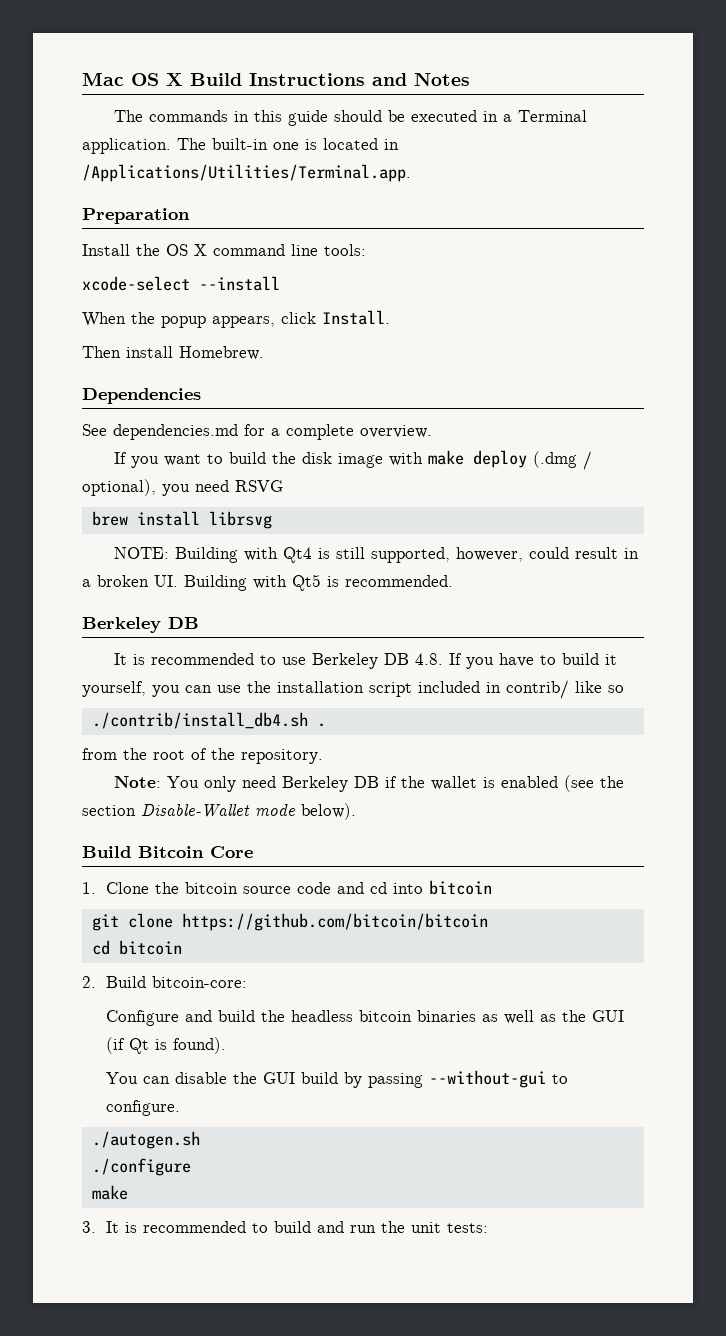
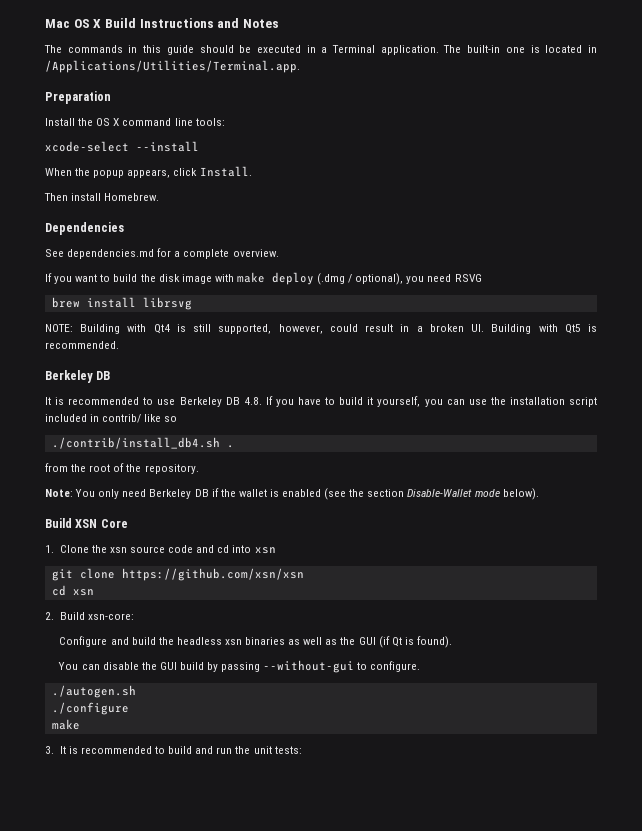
- Build Bitcoin Core
+ Build XSN Core
- 1. Clone the bitcoin source code and cd into bitcoin
+ 1. Clone the xsn source code and cd into xsn
- git clone https://github.com/bitcoin/bitcoin
- cd bitcoin
+ git clone https://github.com/xsn/xsn
+ cd xsn
- 2. Build bitcoin-core:
+ 2. Build xsn-core:
- Configure and build the headless bitcoin binaries as well as the GUI (if Qt is found).
+ Configure and build the headless xsn binaries as well as the GUI (if Qt is found).

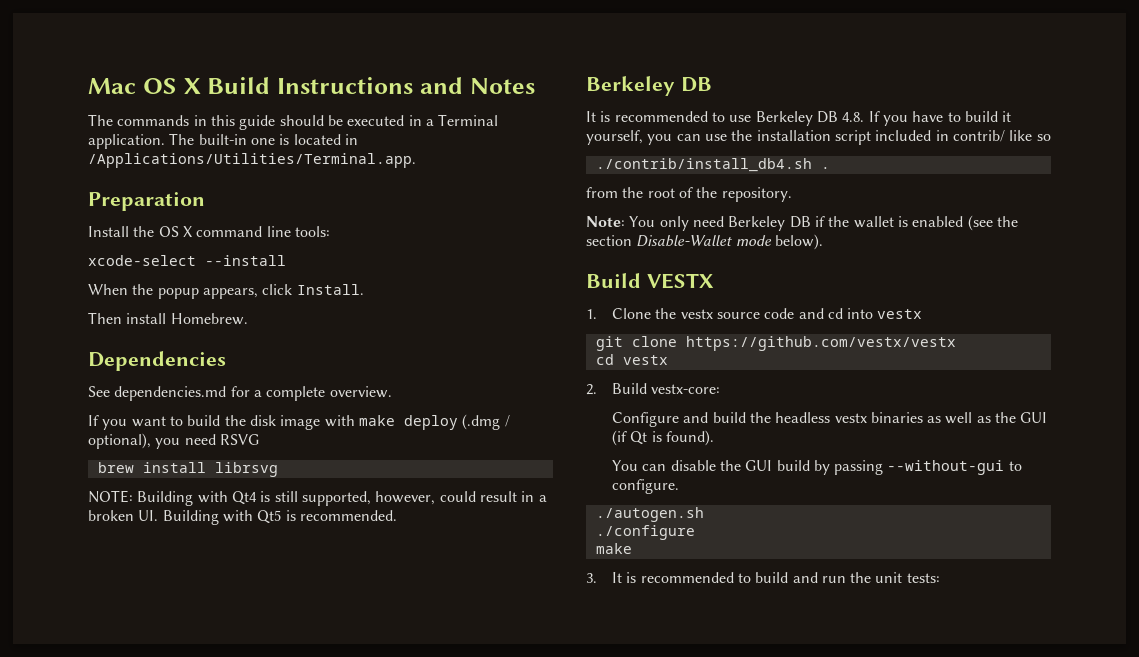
- Build XSN Core
+ Build VESTX
- 1. Clone the xsn source code and cd into xsn
+ 1. Clone the vestx source code and cd into vestx
- git clone https://github.com/xsn/xsn
- cd xsn
+ git clone https://github.com/vestx/vestx
+ cd vestx
- 2. Build xsn-core:
+ 2. Build vestx-core:
- Configure and build the headless xsn binaries as well as the GUI (if Qt is found).
+ Configure and build the headless vestx binaries as well as the GUI (if Qt is found).

